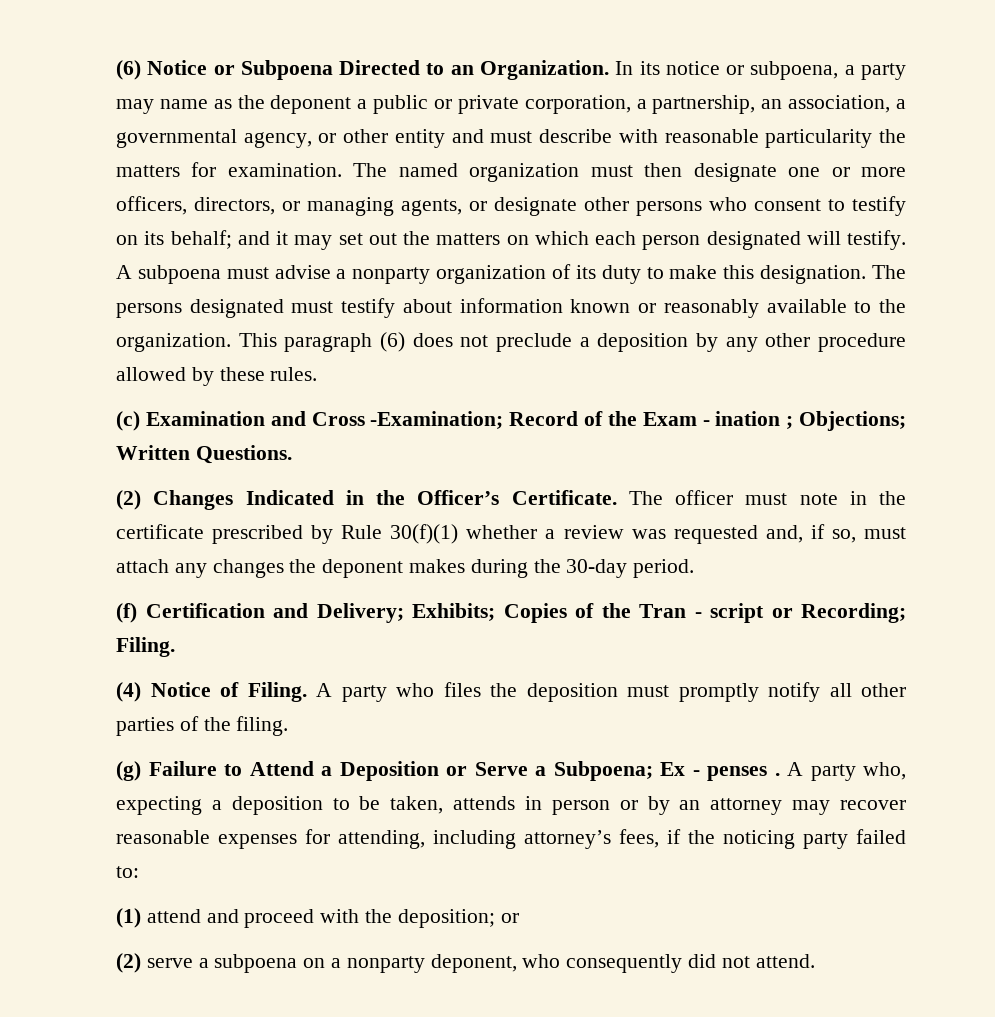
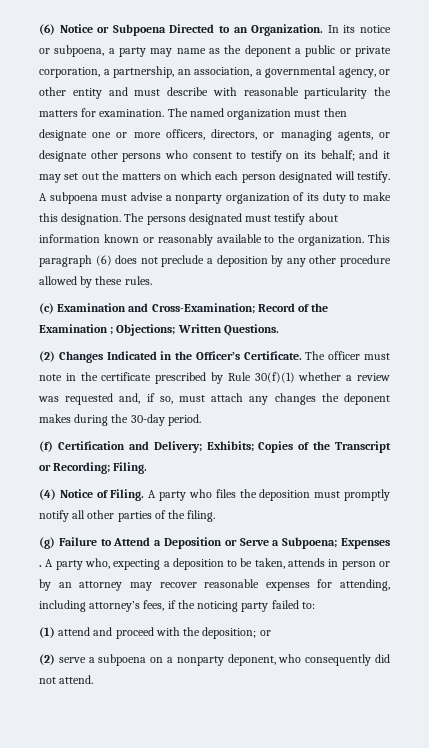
- (c) Examination and Cross -Examination; Record of the Exam - ination ; Objections; Written Questions.
+ (c) Examination and Cross-Examination; Record of the Examination ; Objections; Written Questions.
- (f) Certification and Delivery; Exhibits; Copies of the Tran - script or Recording; Filing.
+ (f) Certification and Delivery; Exhibits; Copies of the Transcript or Recording; Filing.
- (g) Failure to Attend a Deposition or Serve a Subpoena; Ex - penses .
+ (g) Failure to Attend a Deposition or Serve a Subpoena; Expenses .

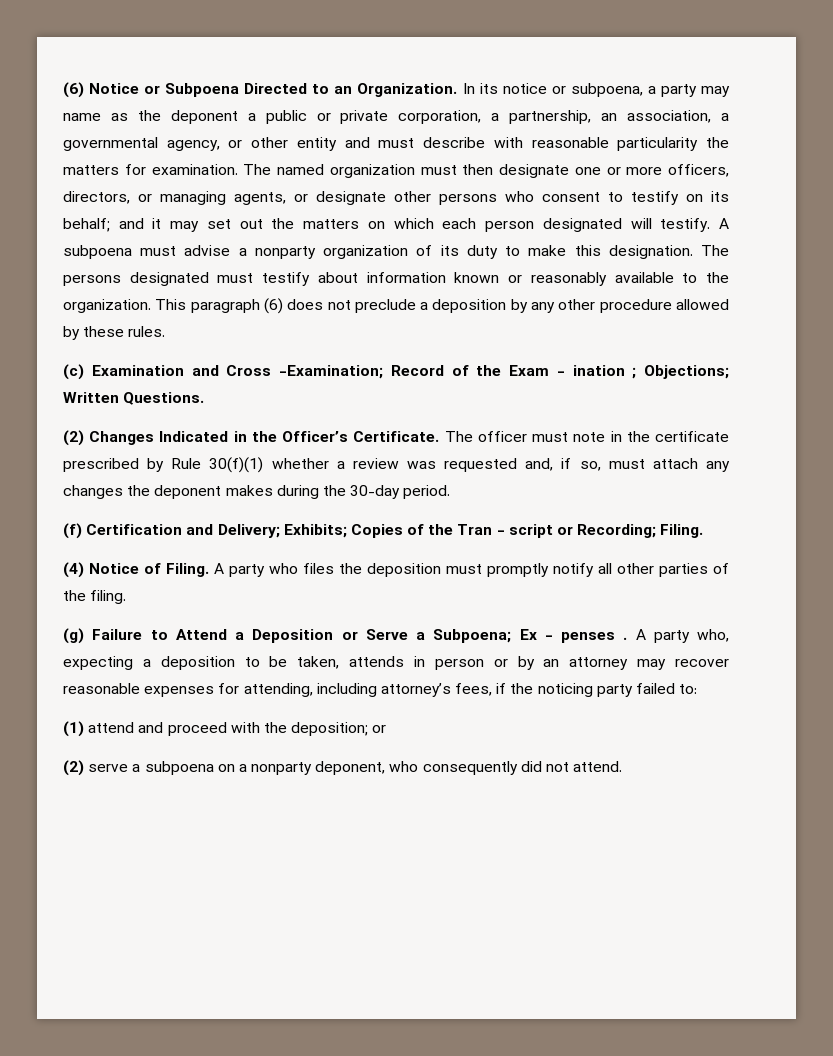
- (c) Examination and Cross-Examination; Record of the Examination ; Objections; Written Questions.
+ (c) Examination and Cross -Examination; Record of the Exam - ination ; Objections; Written Questions.
- (f) Certification and Delivery; Exhibits; Copies of the Transcript or Recording; Filing.
+ (f) Certification and Delivery; Exhibits; Copies of the Tran - script or Recording; Filing.
- (g) Failure to Attend a Deposition or Serve a Subpoena; Expenses .
+ (g) Failure to Attend a Deposition or Serve a Subpoena; Ex - penses .

